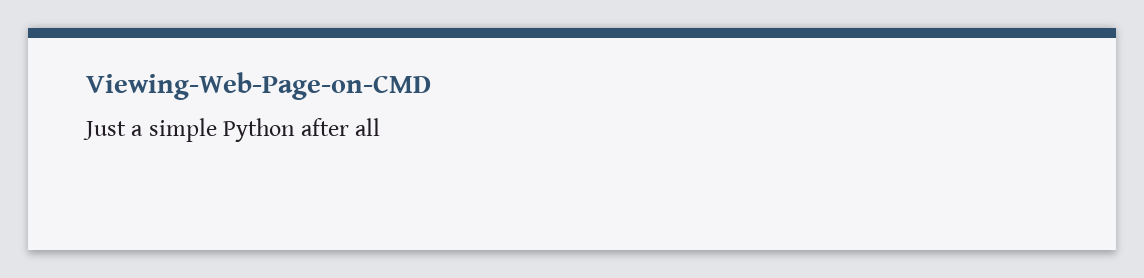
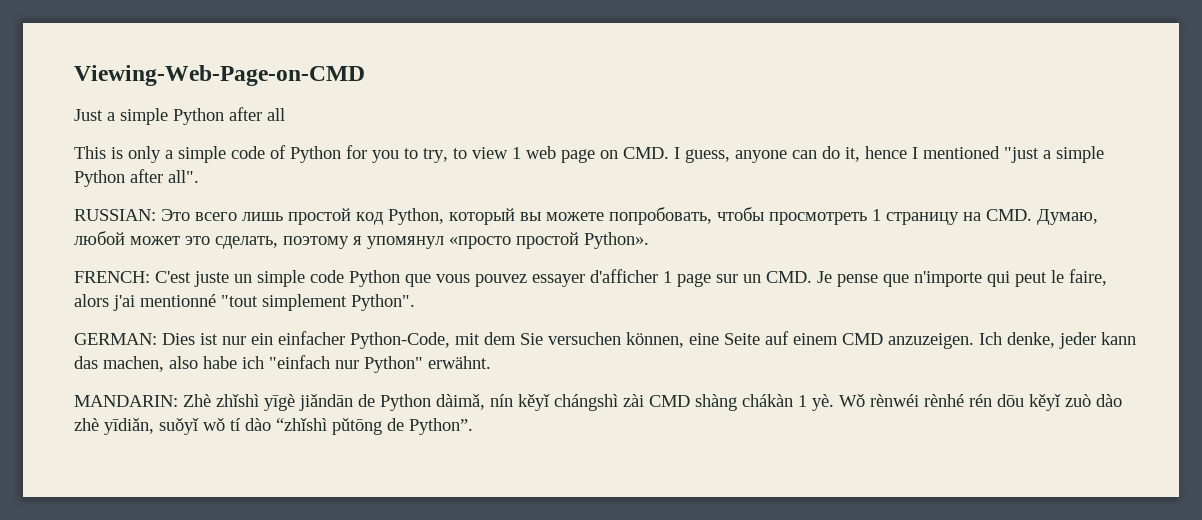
+ This is only a simple code of Python for you to try, to view 1 web page on CMD. I guess, anyone can do it, hence I mentioned "just a simple Python after all".
+ RUSSIAN: Это всего лишь простой код Python, который вы можете попробовать, чтобы просмотреть 1 страницу на CMD. Думаю, любой может это сделать, поэтому я упомянул «просто простой Python».
+ FRENCH: C'est juste un simple code Python que vous pouvez essayer d'afficher 1 page sur un CMD. Je pense que n'importe qui peut le faire, alors j'ai mentionné "tout simplement Python".
+ GERMAN: Dies ist nur ein einfacher Python-Code, mit dem Sie versuchen können, eine Seite auf einem CMD anzuzeigen. Ich denke, jeder kann das machen, also habe ich "einfach nur Python" erwähnt.
+ MANDARIN: Zhè zhǐshì yīgè jiǎndān de Python dàimǎ, nín kěyǐ chángshì zài CMD shàng chákàn 1 yè. Wǒ rènwéi rènhé rén dōu kěyǐ zuò dào zhè yīdiǎn, suǒyǐ wǒ tí dào “zhǐshì pǔtōng de Python”.

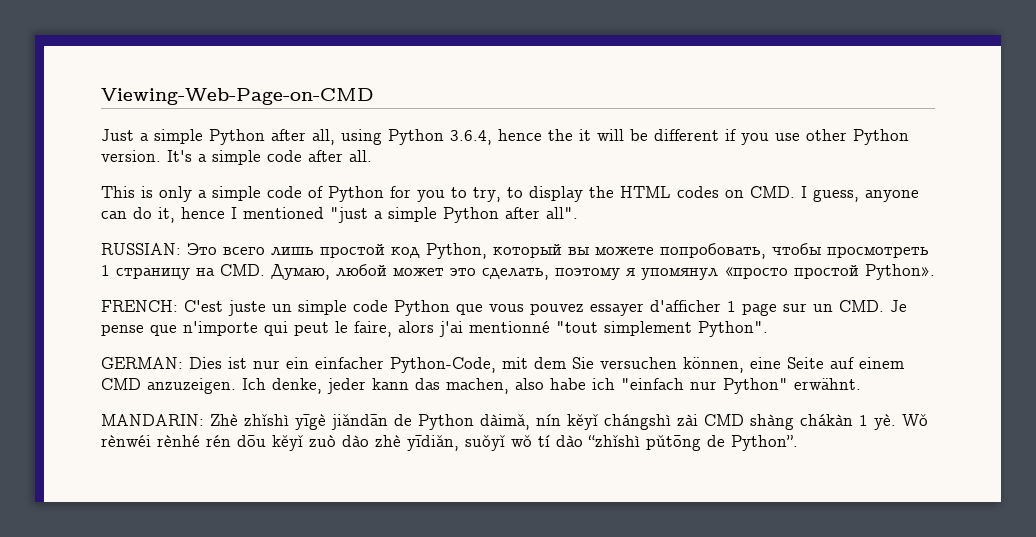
- Just a simple Python after all
+ Just a simple Python after all, using Python 3.6.4, hence the it will be different if you use other Python version. It's a simple code after all.
- This is only a simple code of Python for you to try, to view 1 web page on CMD. I guess, anyone can do it, hence I mentioned "just a simple Python after all".
+ This is only a simple code of Python for you to try, to display the HTML codes on CMD. I guess, anyone can do it, hence I mentioned "just a simple Python after all".

